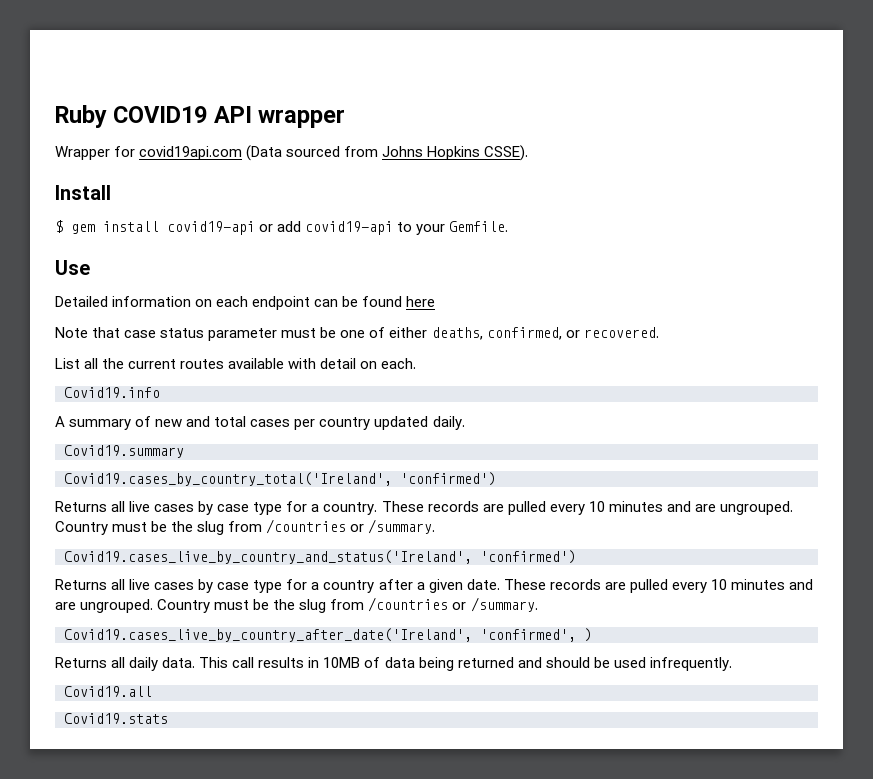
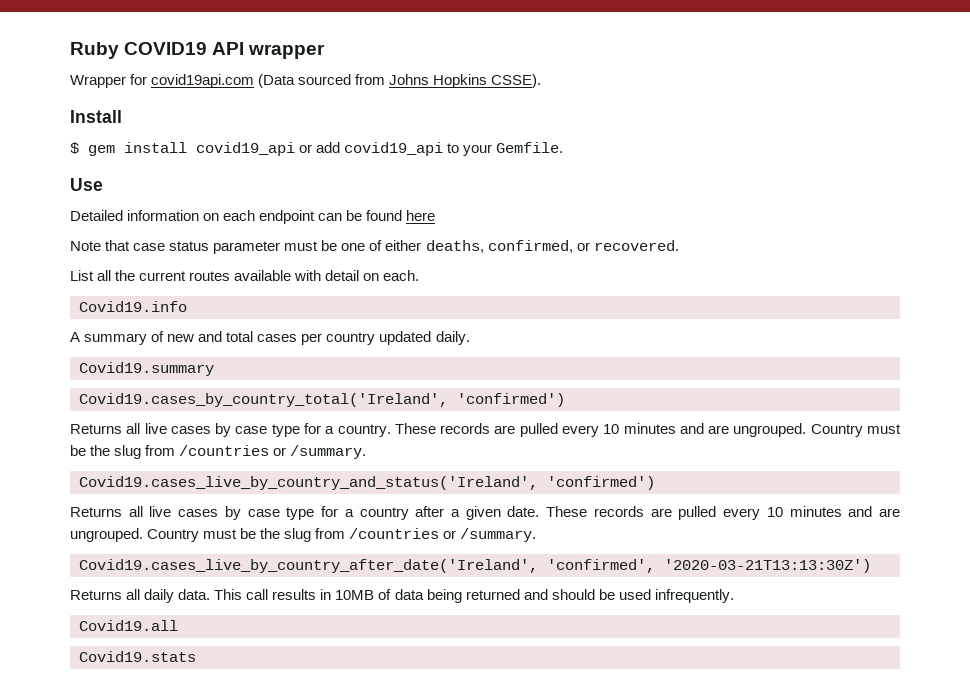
- $ gem install covid19-api or add covid19-api to your Gemfile.
+ $ gem install covid19_api or add covid19_api to your Gemfile.
- Covid19.cases_live_by_country_after_date('Ireland', 'confirmed', )
+ Covid19.cases_live_by_country_after_date('Ireland', 'confirmed', '2020-03-21T13:13:30Z')

